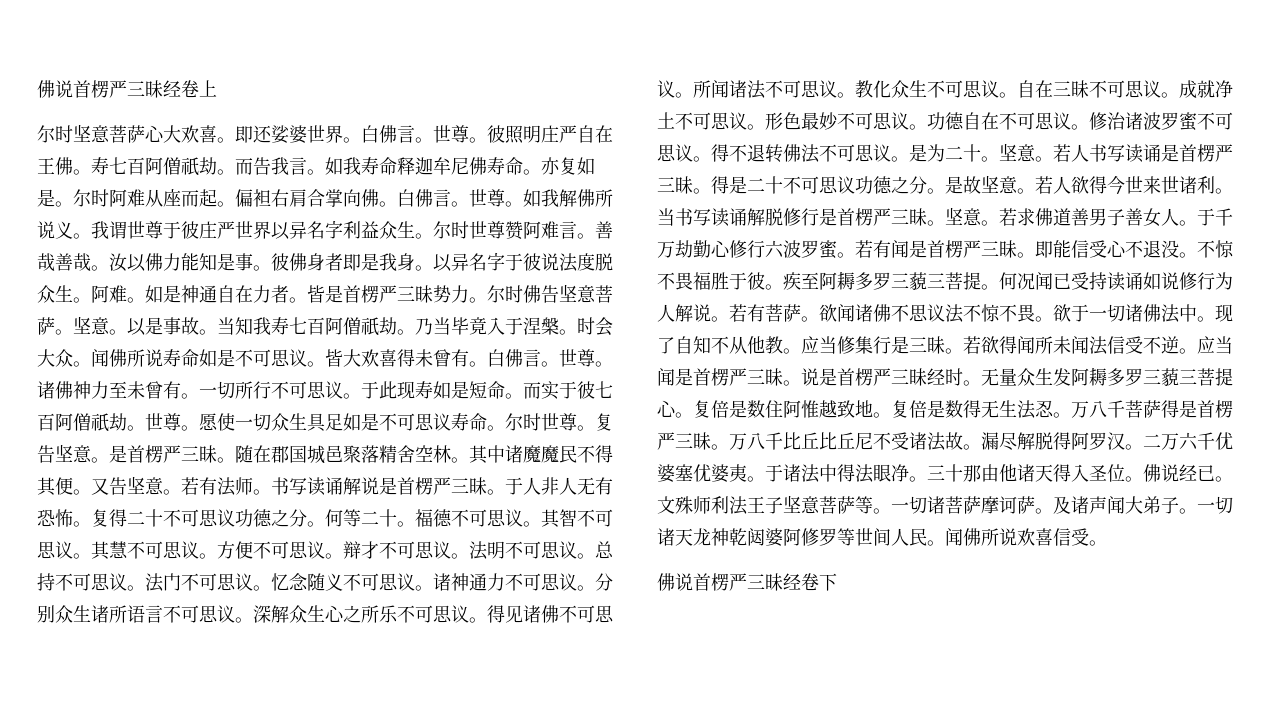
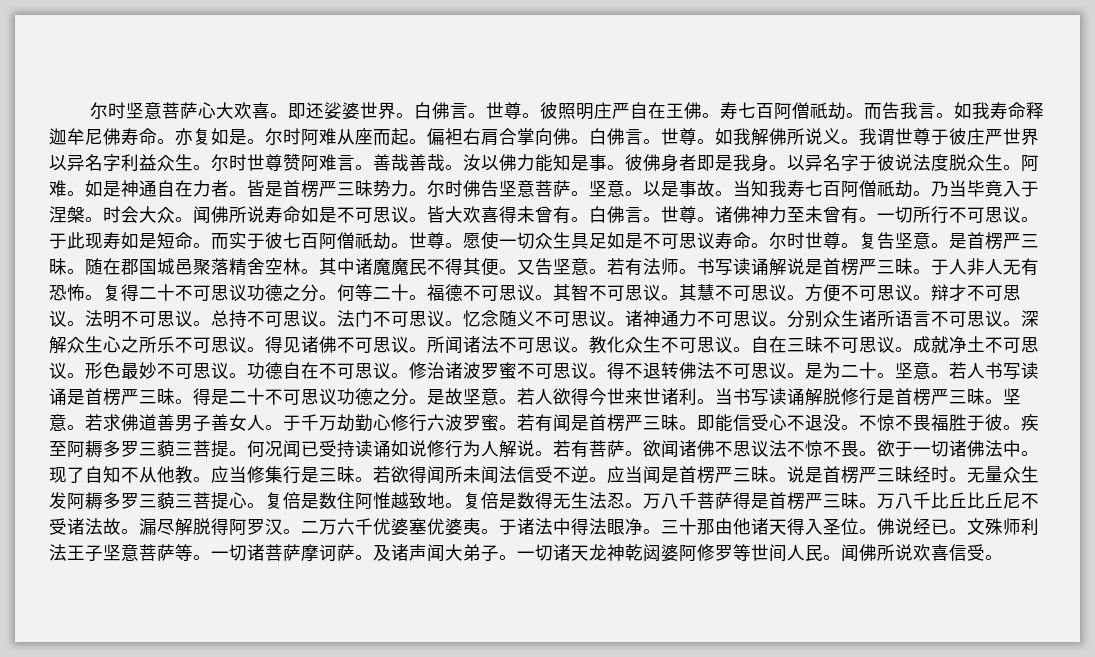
- 佛说首楞严三昧经卷上
- 佛说首楞严三昧经卷下

